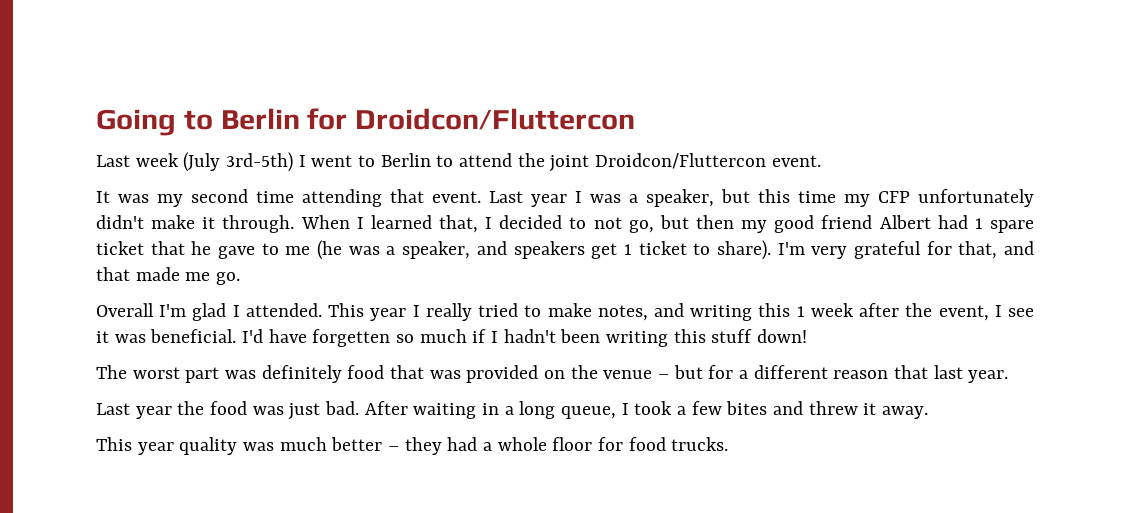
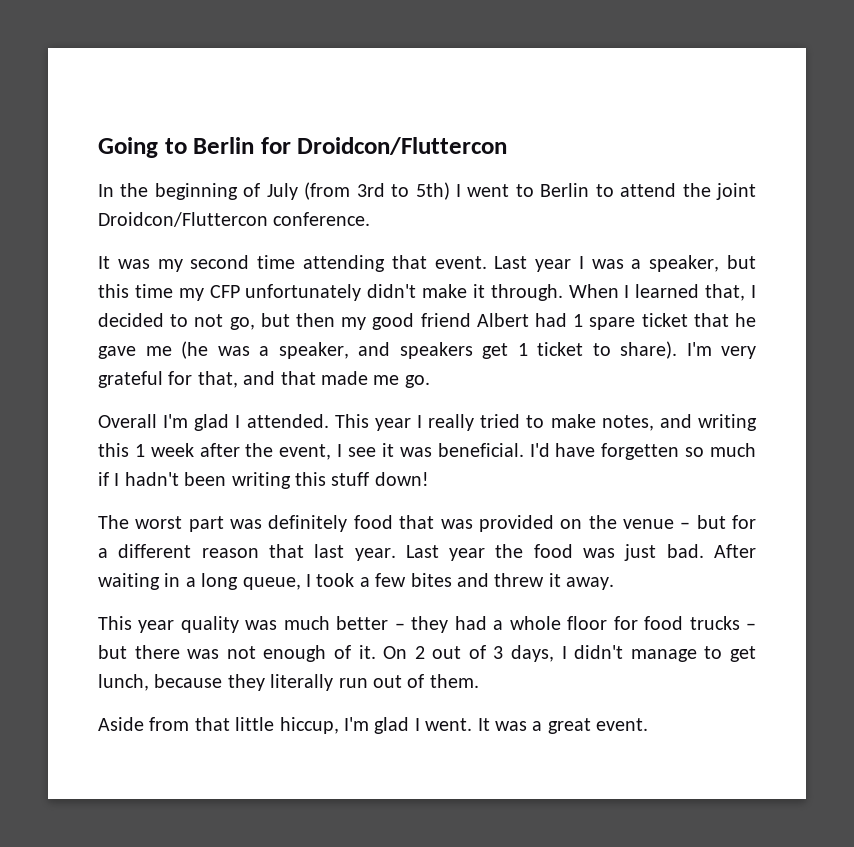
- Last week (July 3rd-5th) I went to Berlin to attend the joint Droidcon/Fluttercon event.
+ In the beginning of July (from 3rd to 5th) I went to Berlin to attend the joint Droidcon/Fluttercon conference.
- When I learned that, I decided to not go, but then my good friend Albert had 1 spare ticket that he gave to me (he was a speaker, and speakers get 1 ticket to share).
+ When I learned that, I decided to not go, but then my good friend Albert had 1 spare ticket that he gave me (he was a speaker, and speakers get 1 ticket to share).
- The worst part was definitely food that was provided on the venue – but for a different reason that last year.
- Last year the food was just bad.
+ The worst part was definitely food that was provided on the venue – but for a different reason that last year. Last year the food was just bad.
- This year quality was much better – they had a whole floor for food trucks.
+ This year quality was much better – they had a whole floor for food trucks – but there was not enough of it. On 2 out of 3 days, I didn't manage to get lunch, because they literally run out of them.
+ Aside from that little hiccup, I'm glad I went. It was a great event.

